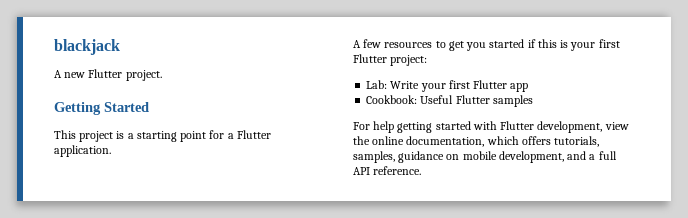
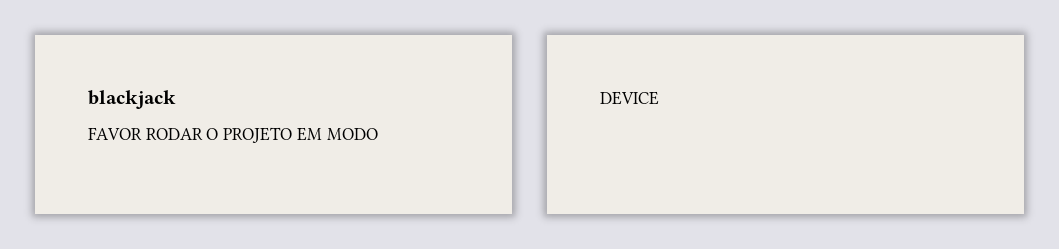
- A new Flutter project.
- Getting Started
- This project is a starting point for a Flutter application.
- A few resources to get you started if this is your first Flutter project:
- Lab: Write your first Flutter app
- Cookbook: Useful Flutter samples
- For help getting started with Flutter development, view the online documentation, which offers tutorials, samples, guidance on mobile development, and a full API reference.
+ FAVOR RODAR O PROJETO EM MODO DEVICE

